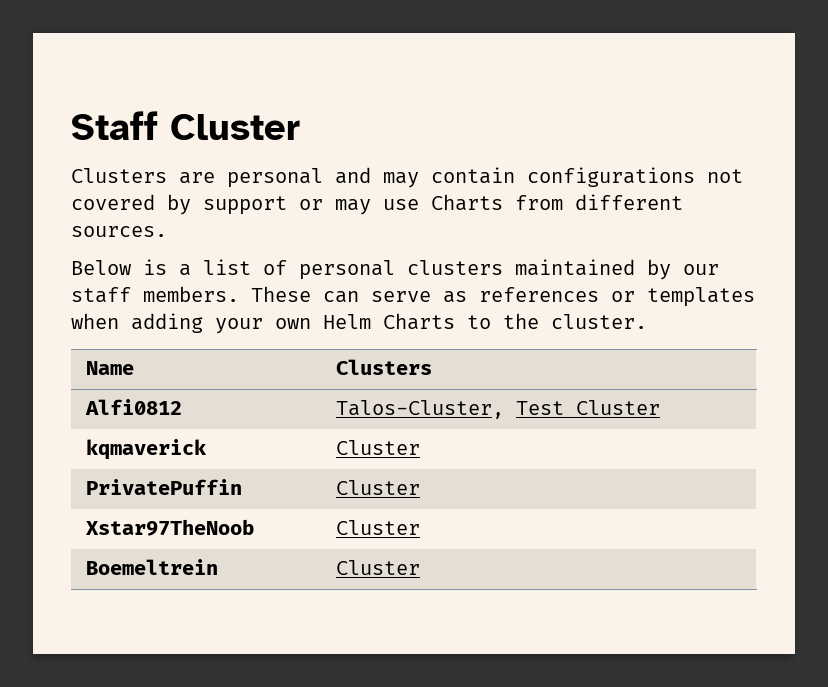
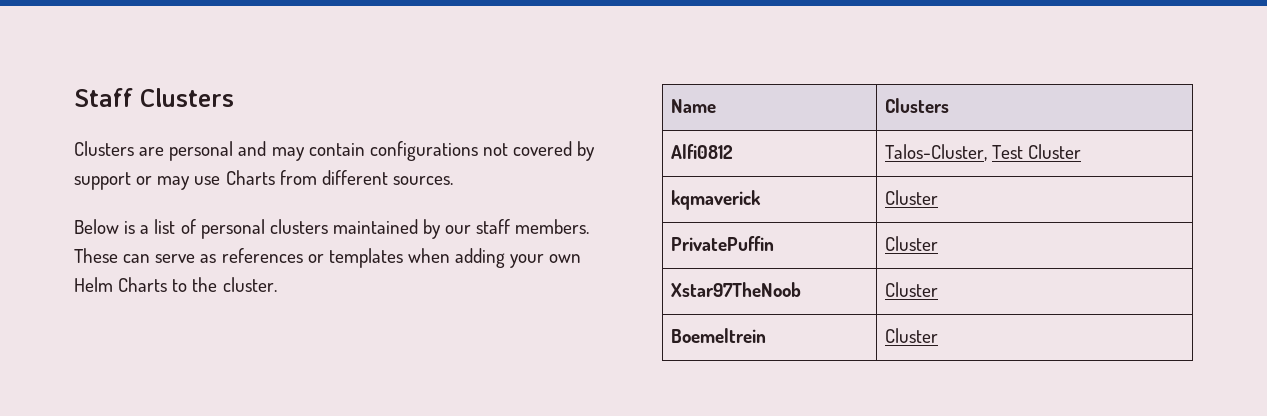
- Staff Cluster
+ Staff Clusters

